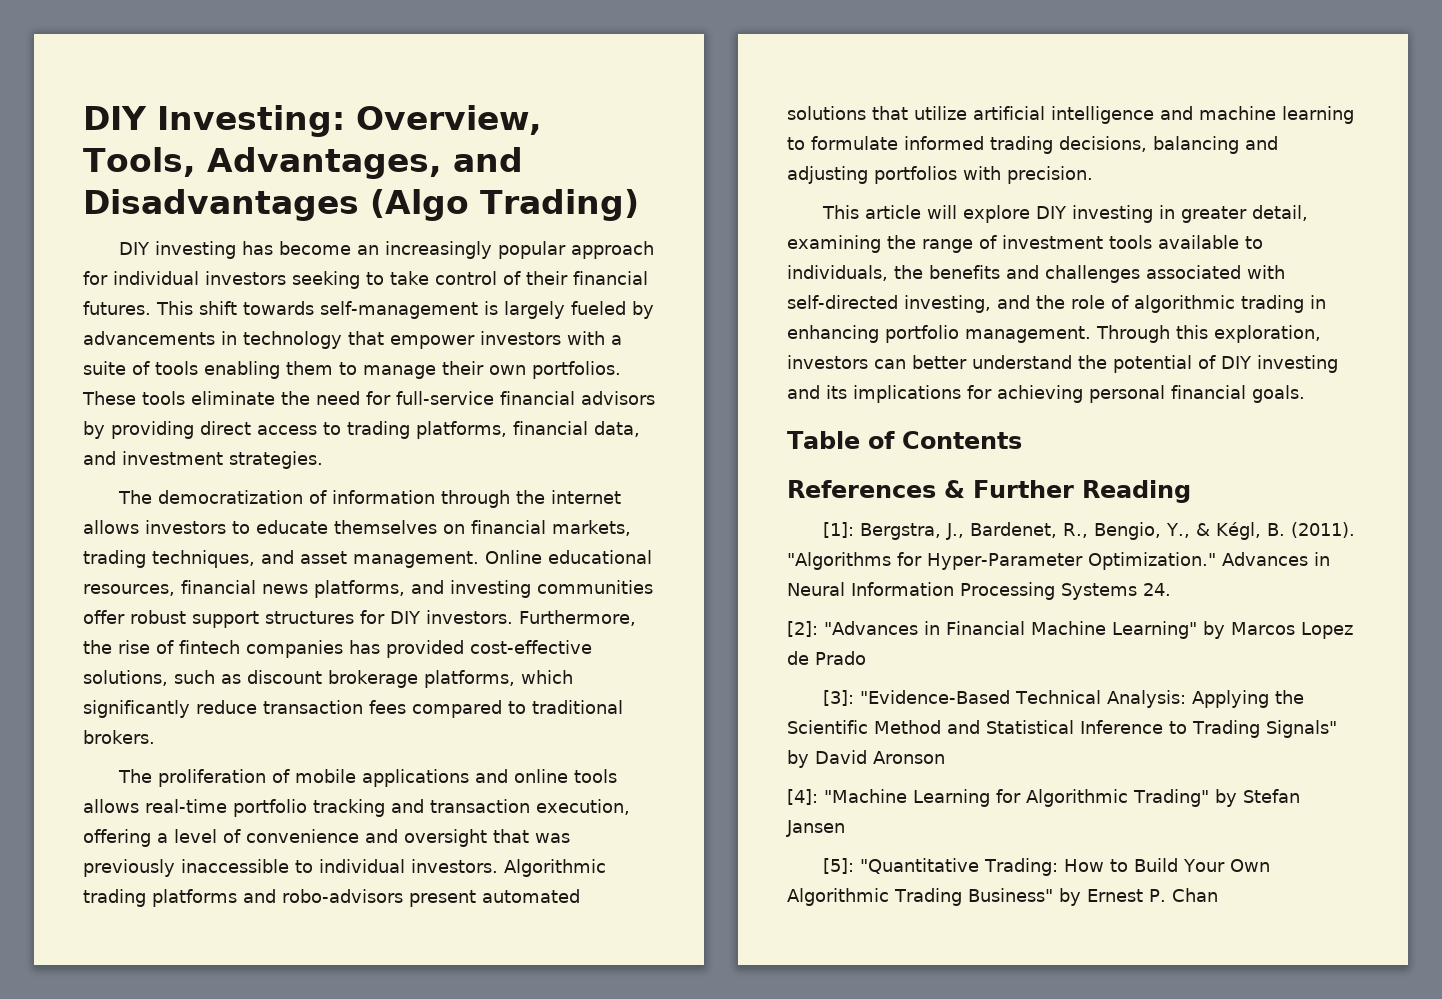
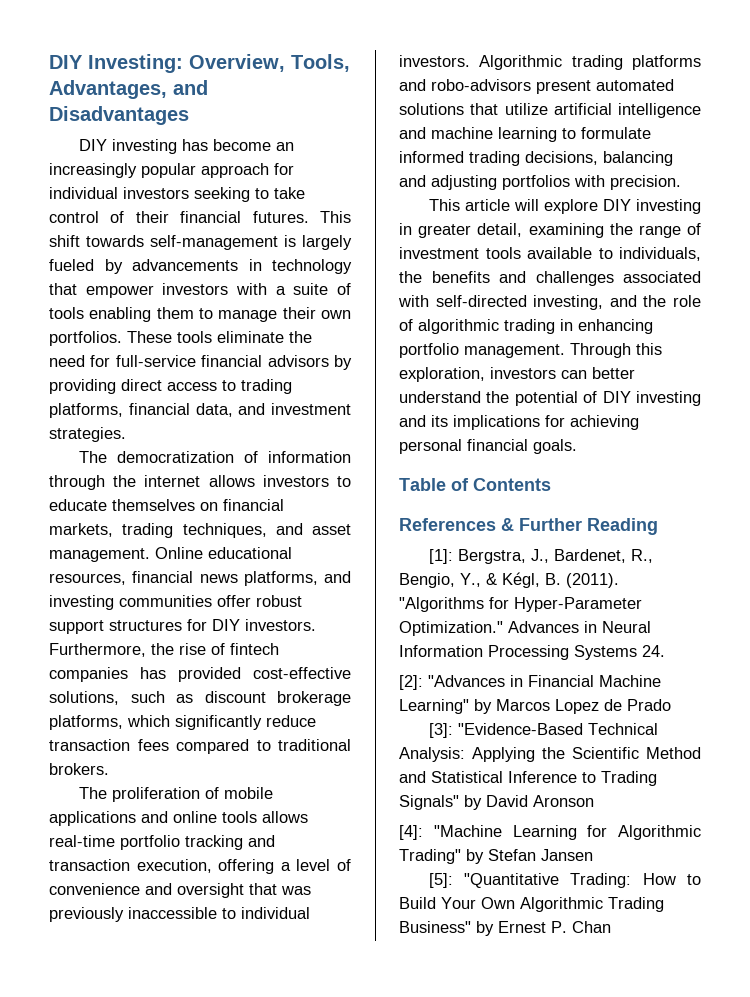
- DIY Investing: Overview, Tools, Advantages, and Disadvantages (Algo Trading)
+ DIY Investing: Overview, Tools, Advantages, and Disadvantages

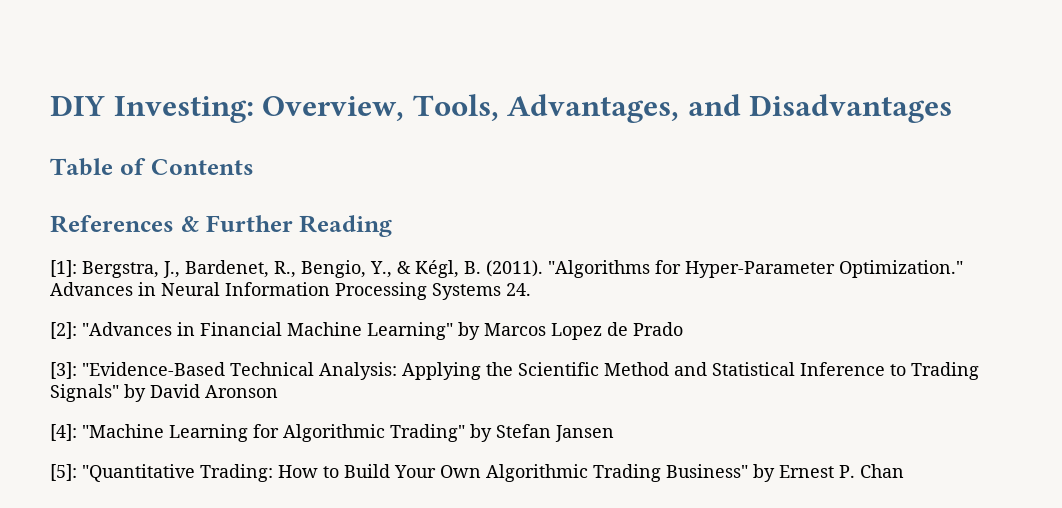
- DIY investing has become an increasingly popular approach for individual investors seeking to take control of their financial futures. This shift towards self-management is largely fueled by advancements in technology that empower investors with a suite of tools enabling them to manage their own portfolios. These tools eliminate the need for full-service financial advisors by providing direct access to trading platforms, financial data, and investment strategies.
- The democratization of information through the internet allows investors to educate themselves on financial markets, trading techniques, and asset management. Online educational resources, financial news platforms, and investing communities offer robust support structures for DIY investors. Furthermore, the rise of fintech companies has provided cost-effective solutions, such as discount brokerage platforms, which significantly reduce transaction fees compared to traditional brokers.
- The proliferation of mobile applications and online tools allows real-time portfolio tracking and transaction execution, offering a level of convenience and oversight that was previously inaccessible to individual investors. Algorithmic trading platforms and robo-advisors present automated solutions that utilize artificial intelligence and machine learning to formulate informed trading decisions, balancing and adjusting portfolios with precision.
- This article will explore DIY investing in greater detail, examining the range of investment tools available to individuals, the benefits and challenges associated with self-directed investing, and the role of algorithmic trading in enhancing portfolio management. Through this exploration, investors can better understand the potential of DIY investing and its implications for achieving personal financial goals.

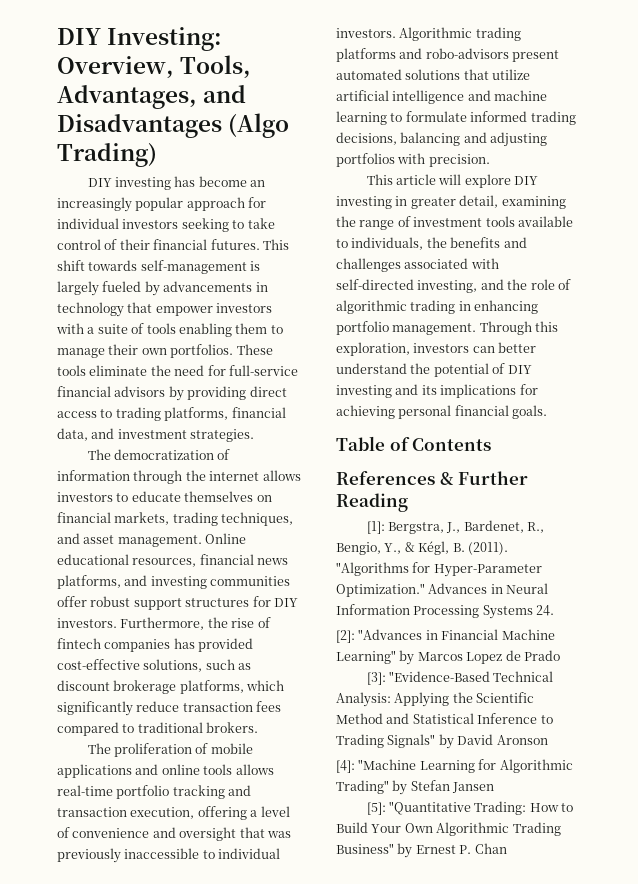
- DIY Investing: Overview, Tools, Advantages, and Disadvantages
+ DIY Investing: Overview, Tools, Advantages, and Disadvantages (Algo Trading)
+ DIY investing has become an increasingly popular approach for individual investors seeking to take control of their financial futures. This shift towards self-management is largely fueled by advancements in technology that empower investors with a suite of tools enabling them to manage their own portfolios. These tools eliminate the need for full-service financial advisors by providing direct access to trading platforms, financial data, and investment strategies.
+ The democratization of information through the internet allows investors to educate themselves on financial markets, trading techniques, and asset management. Online educational resources, financial news platforms, and investing communities offer robust support structures for DIY investors. Furthermore, the rise of fintech companies has provided cost-effective solutions, such as discount brokerage platforms, which significantly reduce transaction fees compared to traditional brokers.
+ The proliferation of mobile applications and online tools allows real-time portfolio tracking and transaction execution, offering a level of convenience and oversight that was previously inaccessible to individual investors. Algorithmic trading platforms and robo-advisors present automated solutions that utilize artificial intelligence and machine learning to formulate informed trading decisions, balancing and adjusting portfolios with precision.
+ This article will explore DIY investing in greater detail, examining the range of investment tools available to individuals, the benefits and challenges associated with self-directed investing, and the role of algorithmic trading in enhancing portfolio management. Through this exploration, investors can better understand the potential of DIY investing and its implications for achieving personal financial goals.

